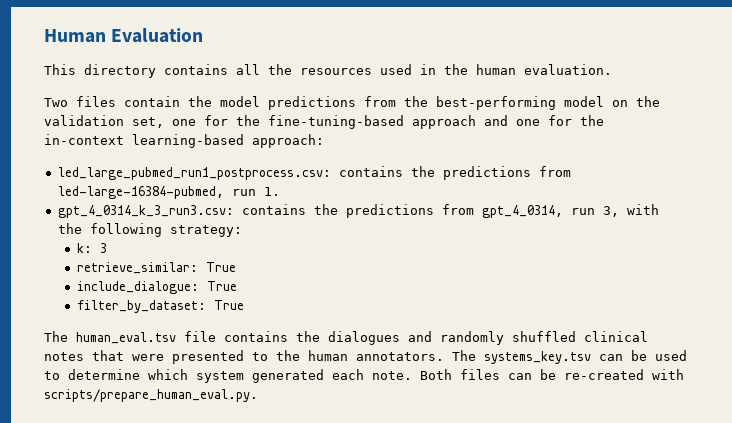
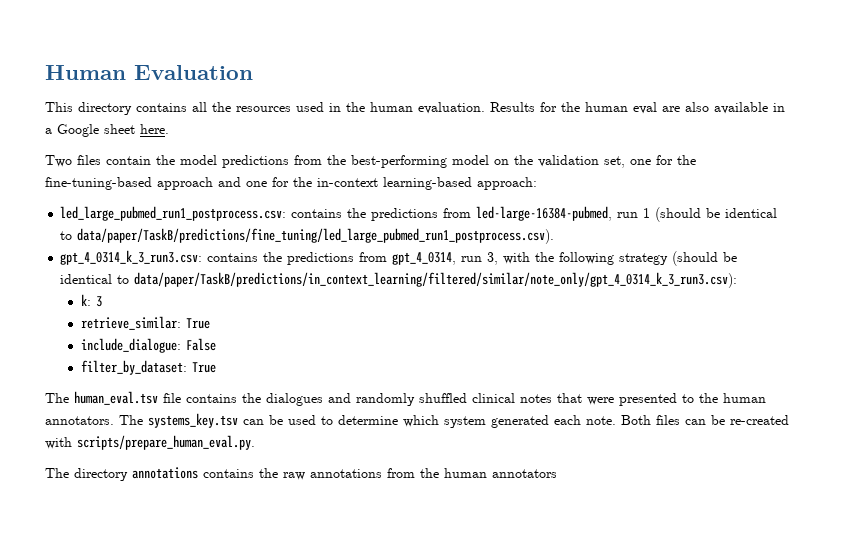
+ Results for the human eval are also available in a Google sheet here.
- led_large_pubmed_run1_postprocess.csv: contains the predictions from led-large-16384-pubmed, run 1.
+ led_large_pubmed_run1_postprocess.csv: contains the predictions from led-large-16384-pubmed, run 1 (should be identical to data/paper/TaskB/predictions/fine_tuning/led_large_pubmed_run1_postprocess.csv).
- gpt_4_0314_k_3_run3.csv: contains the predictions from gpt_4_0314, run 3, with the following strategy:
+ gpt_4_0314_k_3_run3.csv: contains the predictions from gpt_4_0314, run 3, with the following strategy (should be identical to data/paper/TaskB/predictions/in_context_learning/filtered/similar/note_only/gpt_4_0314_k_3_run3.csv):
- include_dialogue: True
+ include_dialogue: False
+ The directory annotations contains the raw annotations from the human annotators

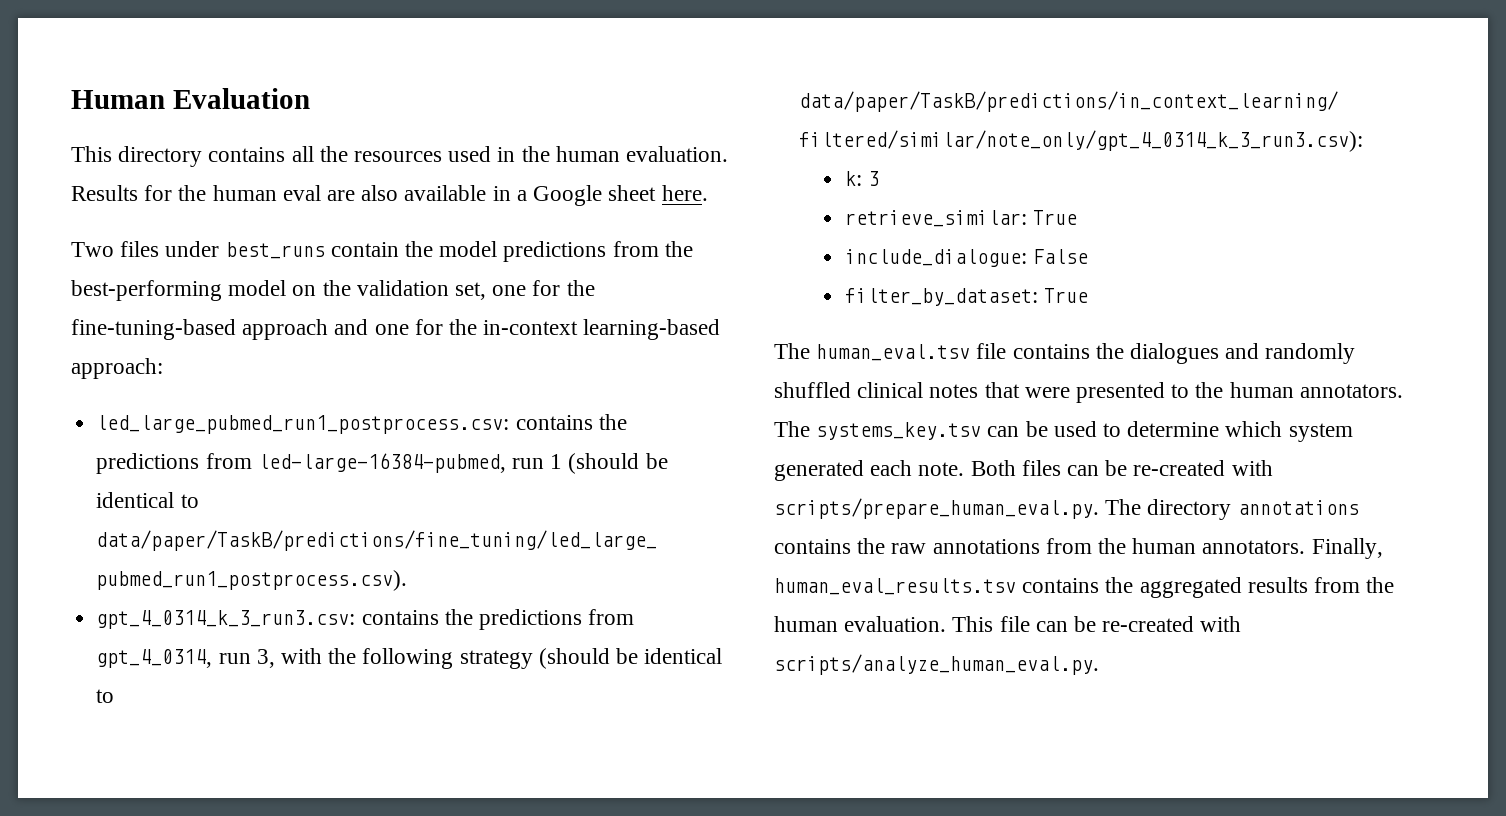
- Two files contain the model predictions from the best-performing model on the validation set, one for the fine-tuning-based approach and one for the in-context learning-based approach:
+ Two files under best_runs contain the model predictions from the best-performing model on the validation set, one for the fine-tuning-based approach and one for the in-context learning-based approach:
- Both files can be re-created with scripts/prepare_human_eval.py.
- The directory annotations contains the raw annotations from the human annotators
+ Both files can be re-created with scripts/prepare_human_eval.py. The directory annotations contains the raw annotations from the human annotators. Finally, human_eval_results.tsv contains the aggregated results from the human evaluation. This file can be re-created with scripts/analyze_human_eval.py.

